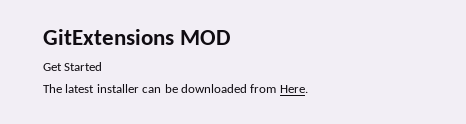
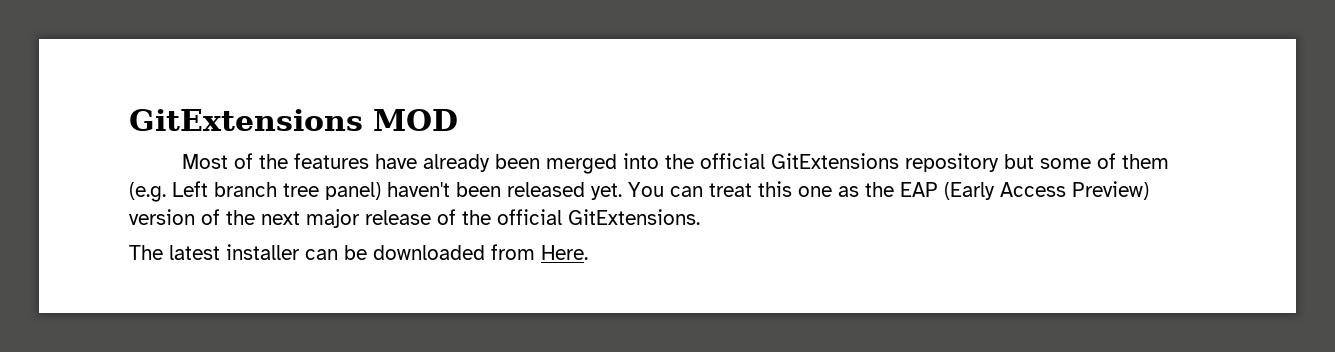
- Get Started
+ Most of the features have already been merged into the official GitExtensions repository but some of them (e.g. Left branch tree panel) haven't been released yet. You can treat this one as the EAP (Early Access Preview) version of the next major release of the official GitExtensions.

